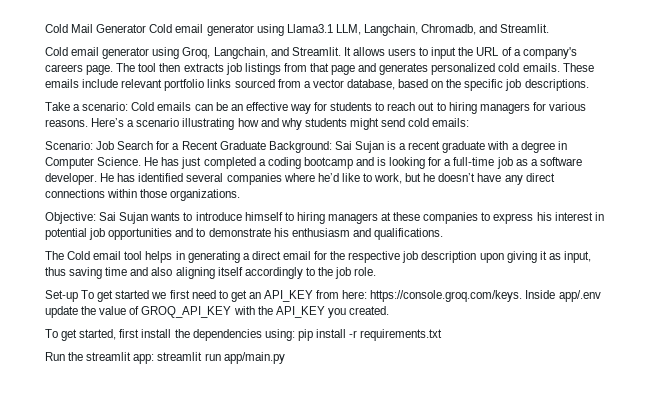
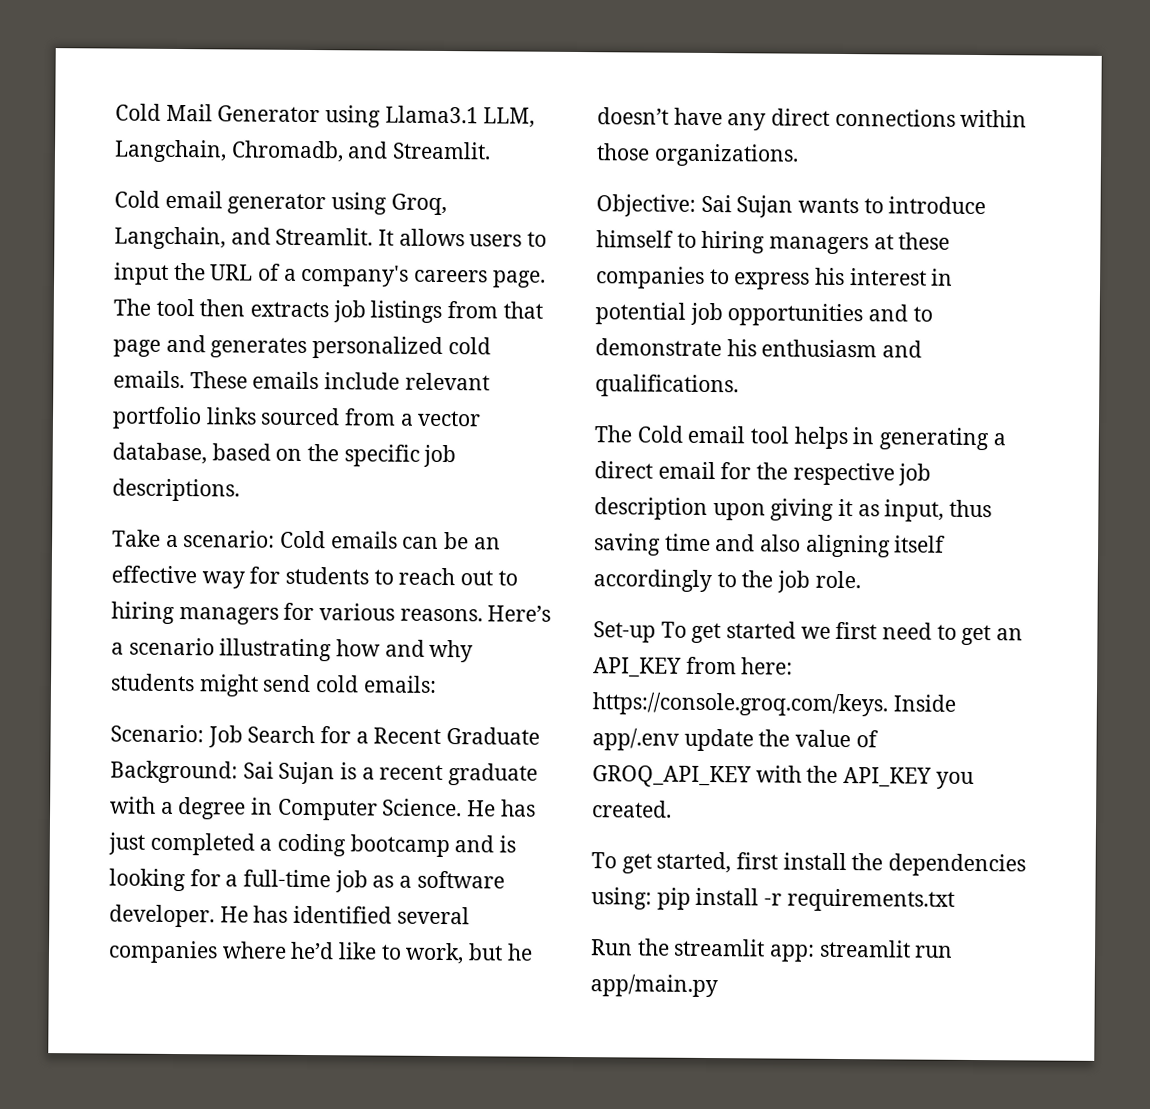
- Cold Mail Generator Cold email generator using Llama3.1 LLM, Langchain, Chromadb, and Streamlit.
+ Cold Mail Generator using Llama3.1 LLM, Langchain, Chromadb, and Streamlit.

